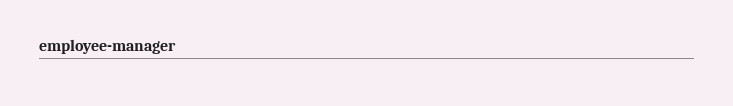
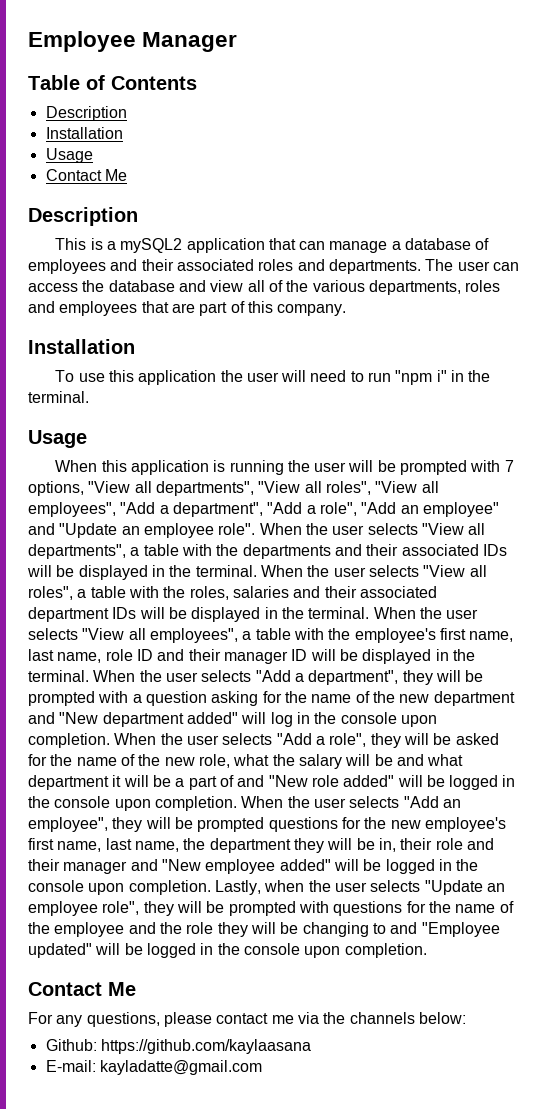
- employee-manager
+ Employee Manager
+ Table of Contents
+ Description
+ Installation
+ Usage
+ Contact Me
+ Description
+ This is a mySQL2 application that can manage a database of employees and their associated roles and departments. The user can access the database and view all of the various departments, roles and employees that are part of this company.
+ Installation
+ To use this application the user will need to run "npm i" in the terminal.
+ Usage
+ When this application is running the user will be prompted with 7 options, "View all departments", "View all roles", "View all employees", "Add a department", "Add a role", "Add an employee" and "Update an employee role". When the user selects "View all departments", a table with the departments and their associated IDs will be displayed in the terminal. When the user selects "View all roles", a table with the roles, salaries and their associated department IDs will be displayed in the terminal. When the user selects "View all employees", a table with the employee's first name, last name, role ID and their manager ID will be displayed in the terminal. When the user selects "Add a department", they will be prompted with a question asking for the name of the new department and "New department added" will log in the console upon completion. When the user selects "Add a role", they will be asked for the name of the new role, what the salary will be and what department it will be a part of and "New role added" will be logged in the console upon completion. When the user selects "Add an employee", they will be prompted questions for the new employee's first name, last name, the department they will be in, their role and their manager and "New employee added" will be logged in the console upon completion. Lastly, when the user selects "Update an employee role", they will be prompted with questions for the name of the employee and the role they will be changing to and "Employee updated" will be logged in the console upon completion.
+ Contact Me
+ For any questions, please contact me via the channels below:
+ Github: https://github.com/kaylaasana
+ E-mail: kayladatte@gmail.com

